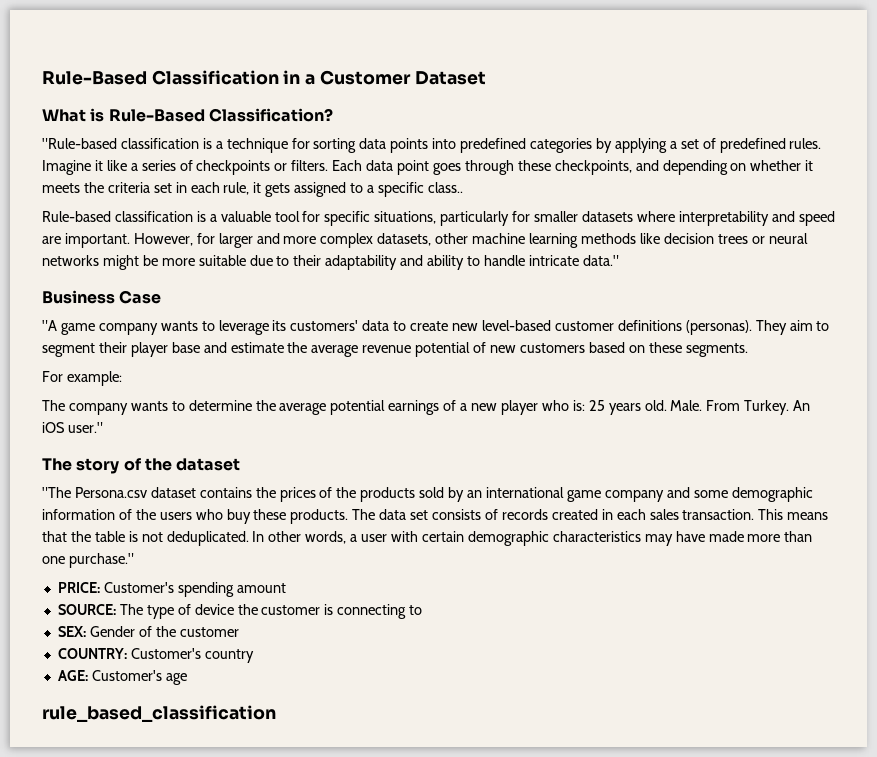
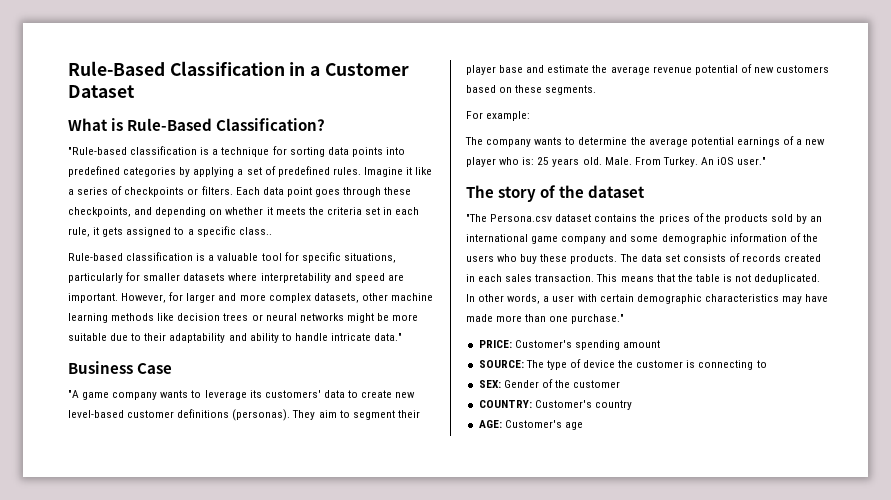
- rule_based_classification

